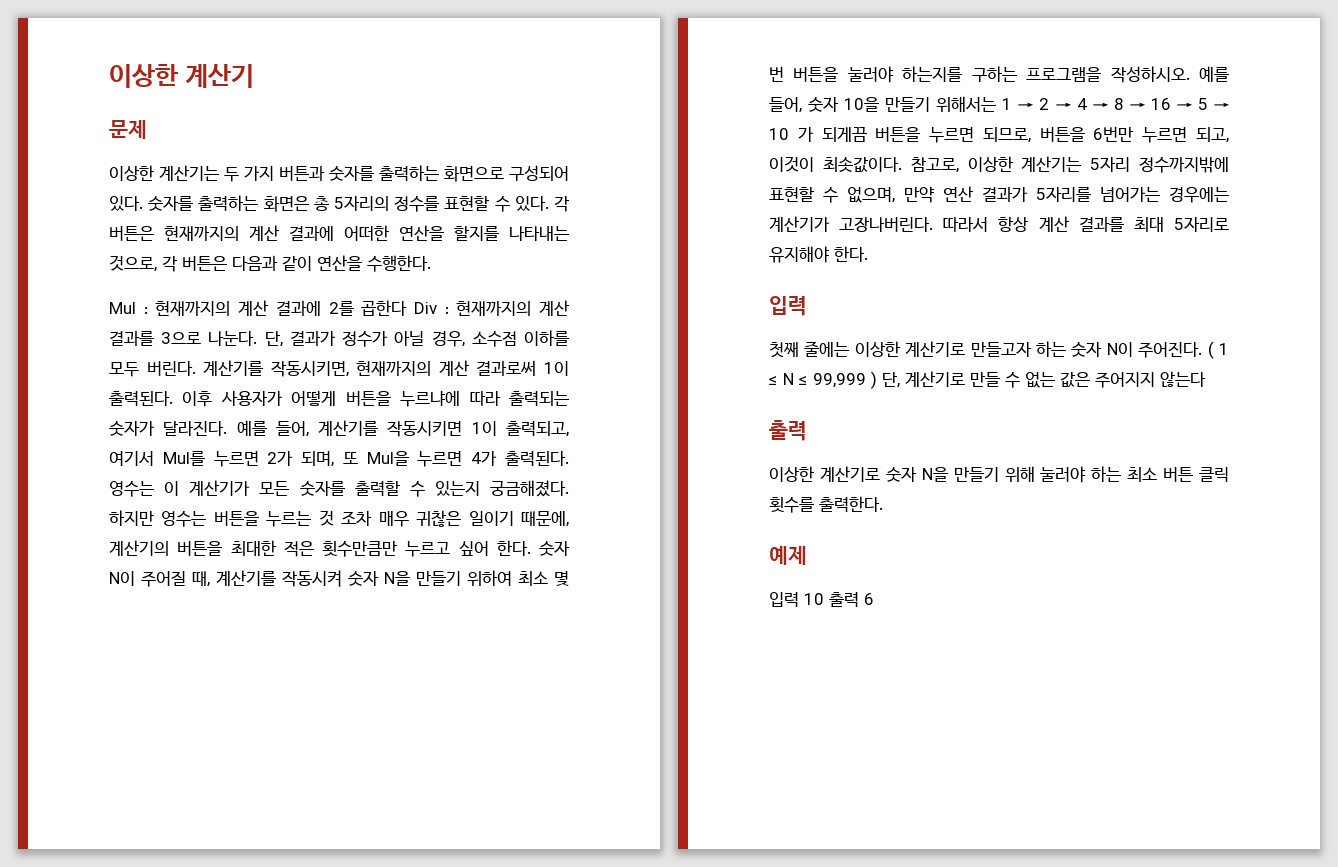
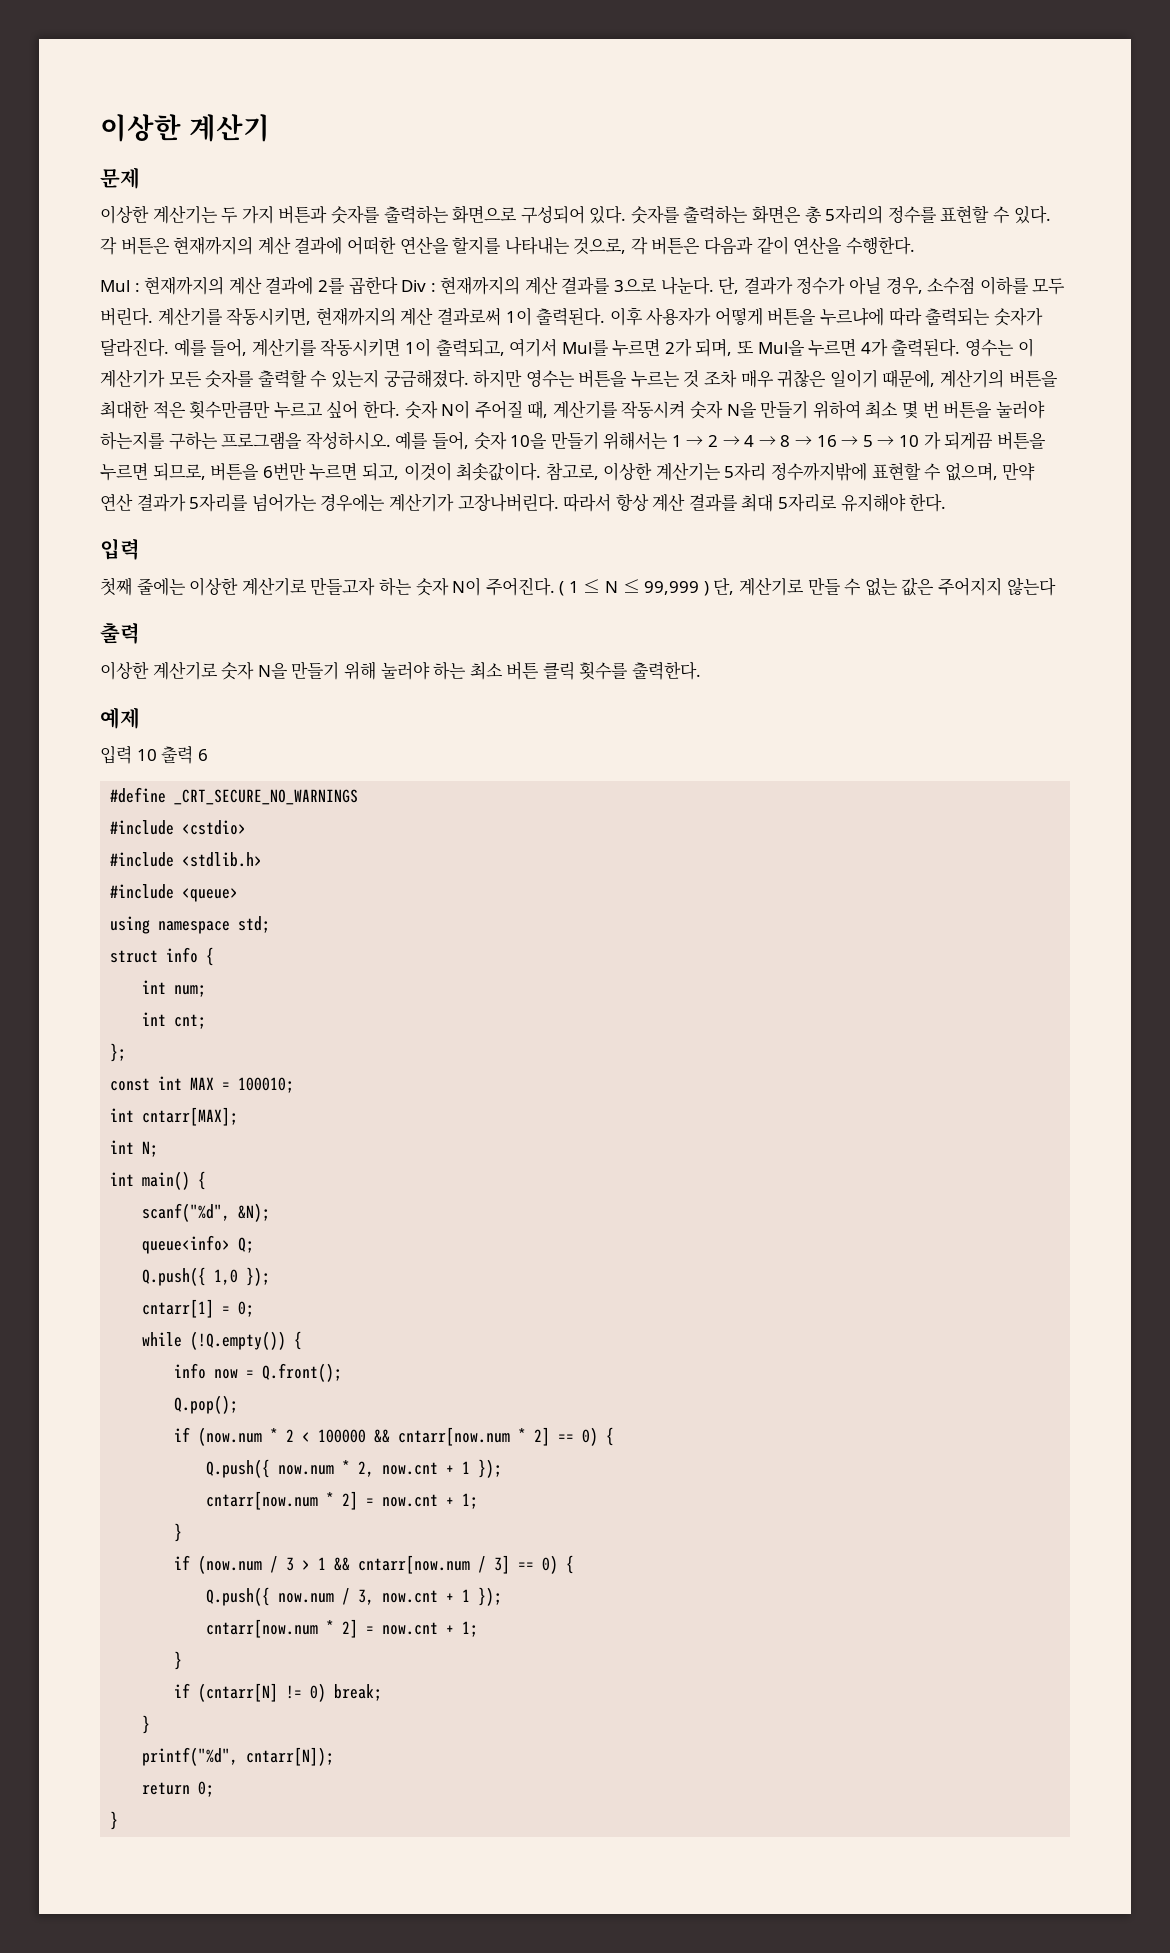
+ #define _CRT_SECURE_NO_WARNINGS
+ #include <cstdio>
+ #include <stdlib.h>
+ #include <queue>
+ using namespace std;
+ struct info {
+ int num;
+ int cnt;
+ };
+ const int MAX = 100010;
+ int cntarr[MAX];
+ int N;
+ int main() {
+ scanf("%d", &N);
+ queue<info> Q;
+ Q.push({ 1,0 });
+ cntarr[1] = 0;
+ while (!Q.empty()) {
+ info now = Q.front();
+ Q.pop();
+ if (now.num * 2 < 100000 && cntarr[now.num * 2] == 0) {
+ Q.push({ now.num * 2, now.cnt + 1 });
+ cntarr[now.num * 2] = now.cnt + 1;
+ }
+ if (now.num / 3 > 1 && cntarr[now.num / 3] == 0) {
+ Q.push({ now.num / 3, now.cnt + 1 });
+ cntarr[now.num * 2] = now.cnt + 1;
+ }
+ if (cntarr[N] != 0) break;
+ }
+ printf("%d", cntarr[N]);
+ return 0;
+ }

